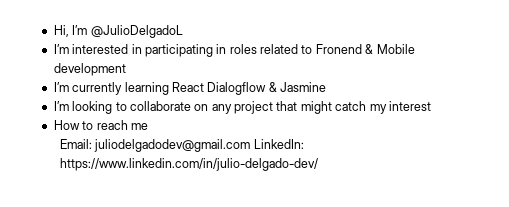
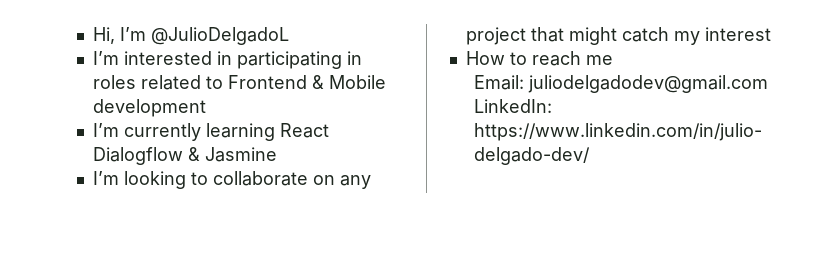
- I’m interested in participating in roles related to Fronend & Mobile development
+ I’m interested in participating in roles related to Frontend & Mobile development

